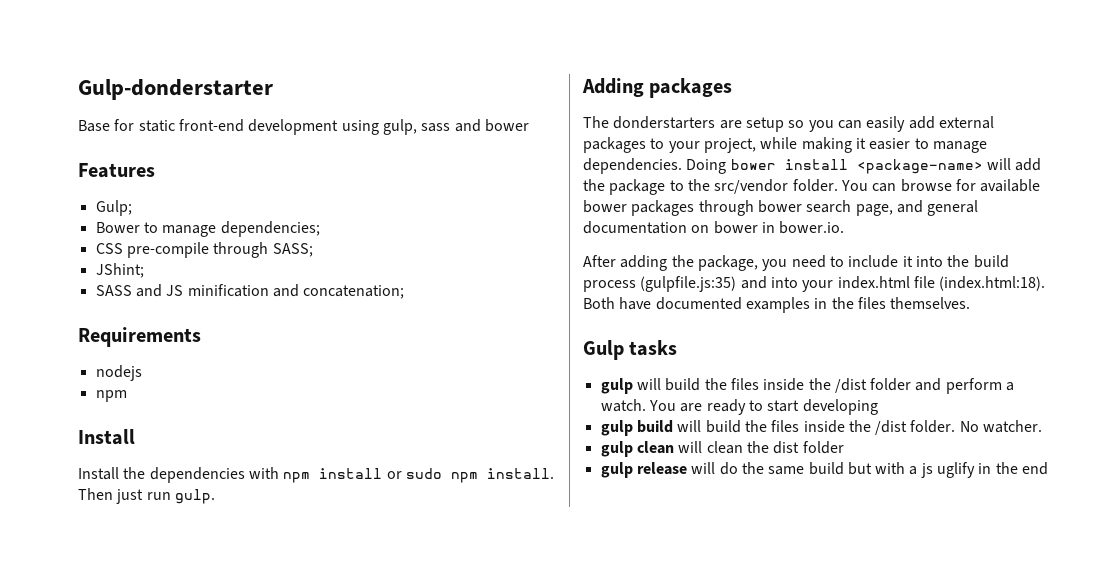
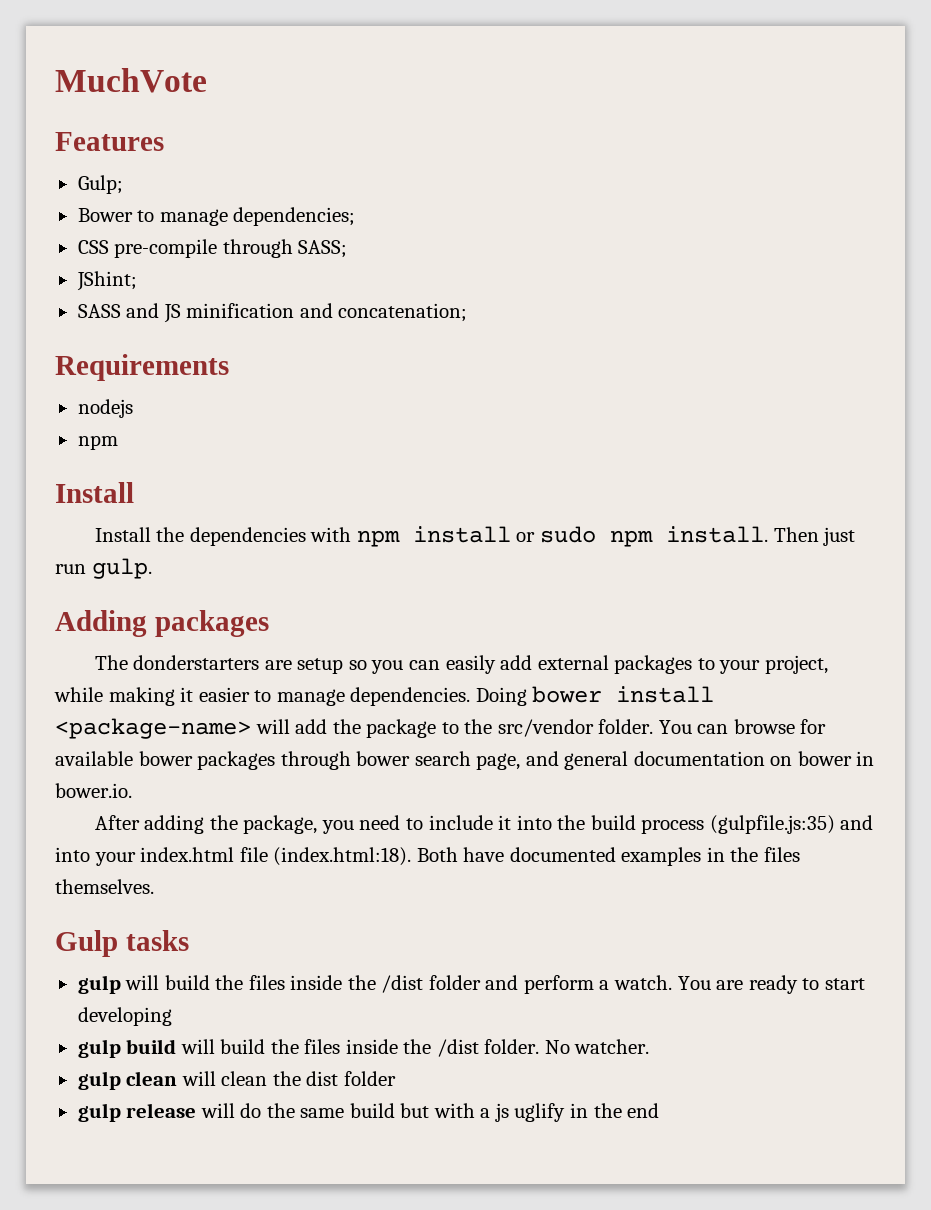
- Gulp-donderstarter
- Base for static front-end development using gulp, sass and bower
+ MuchVote

